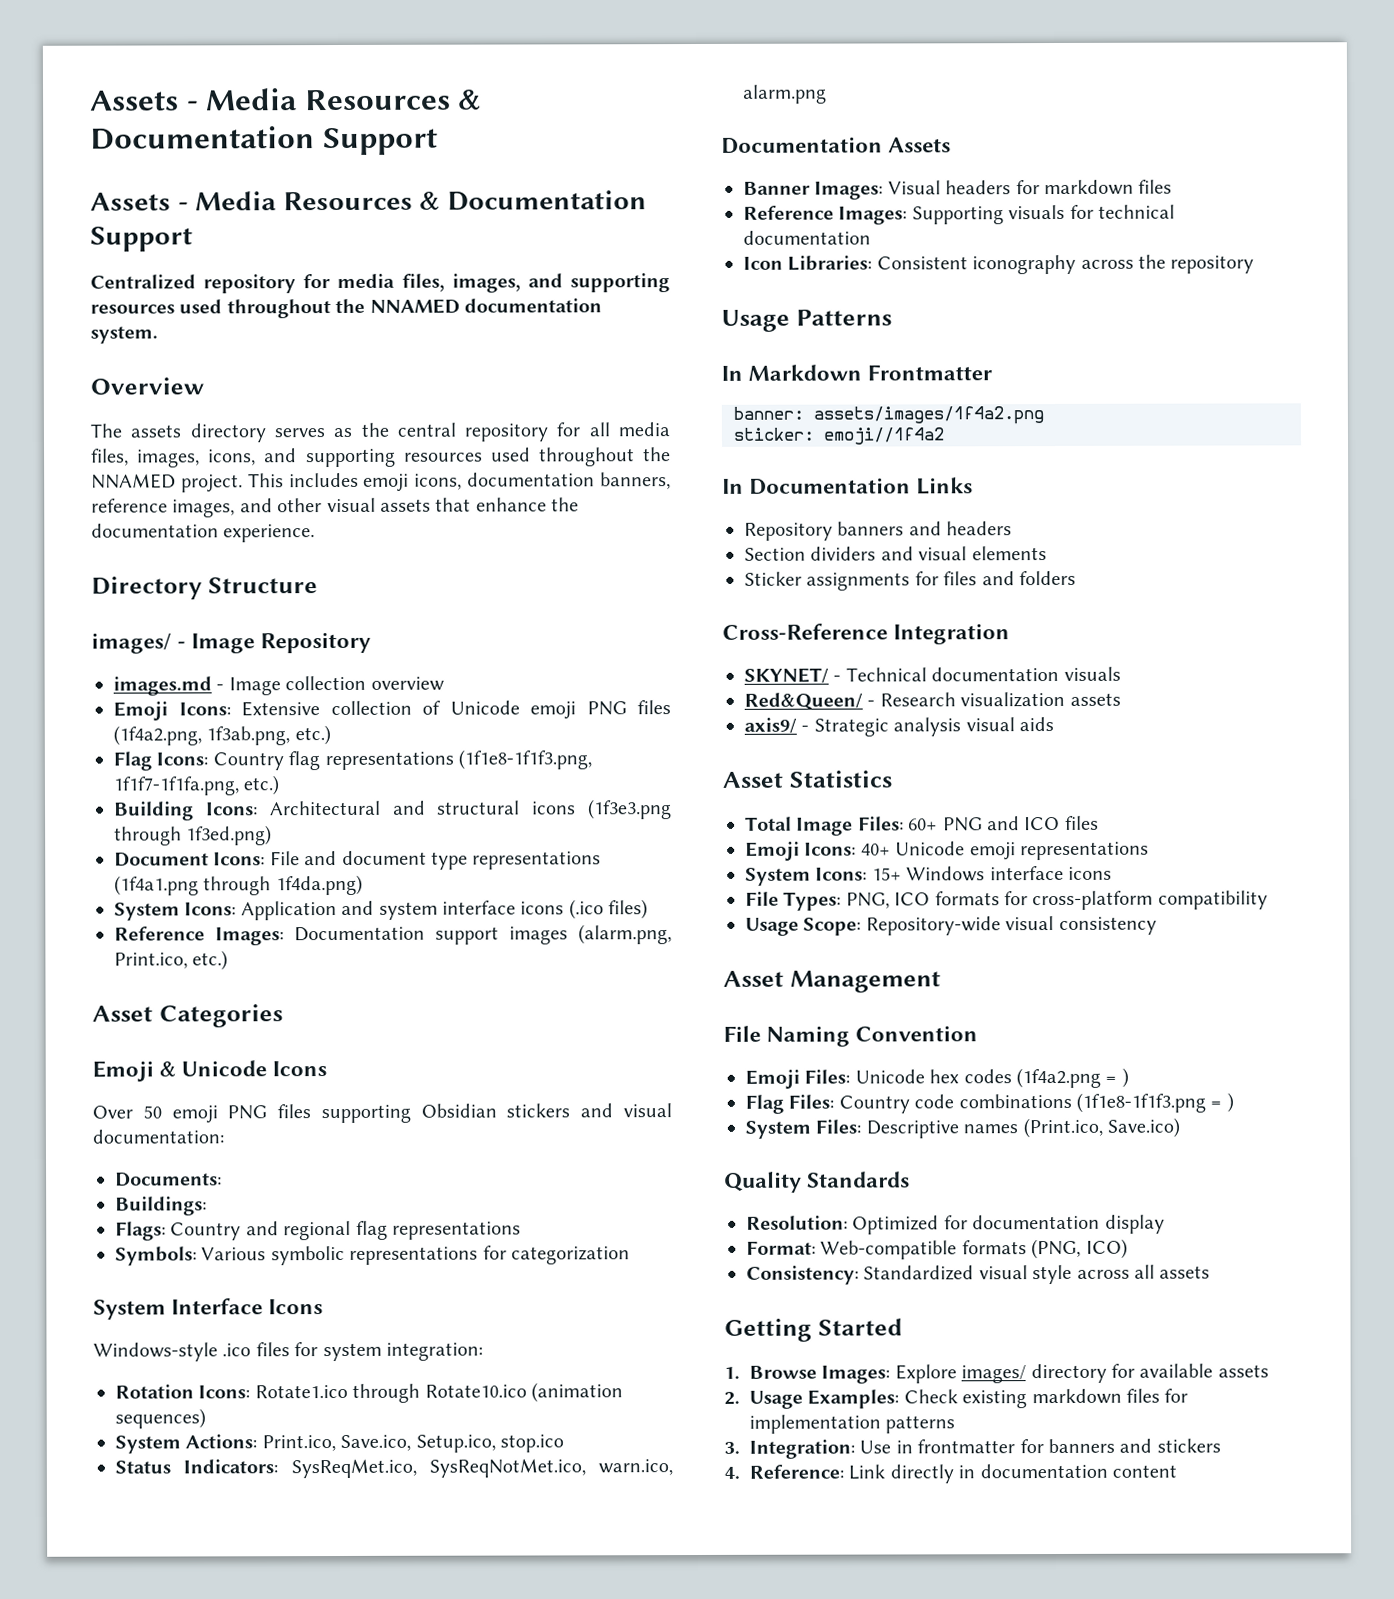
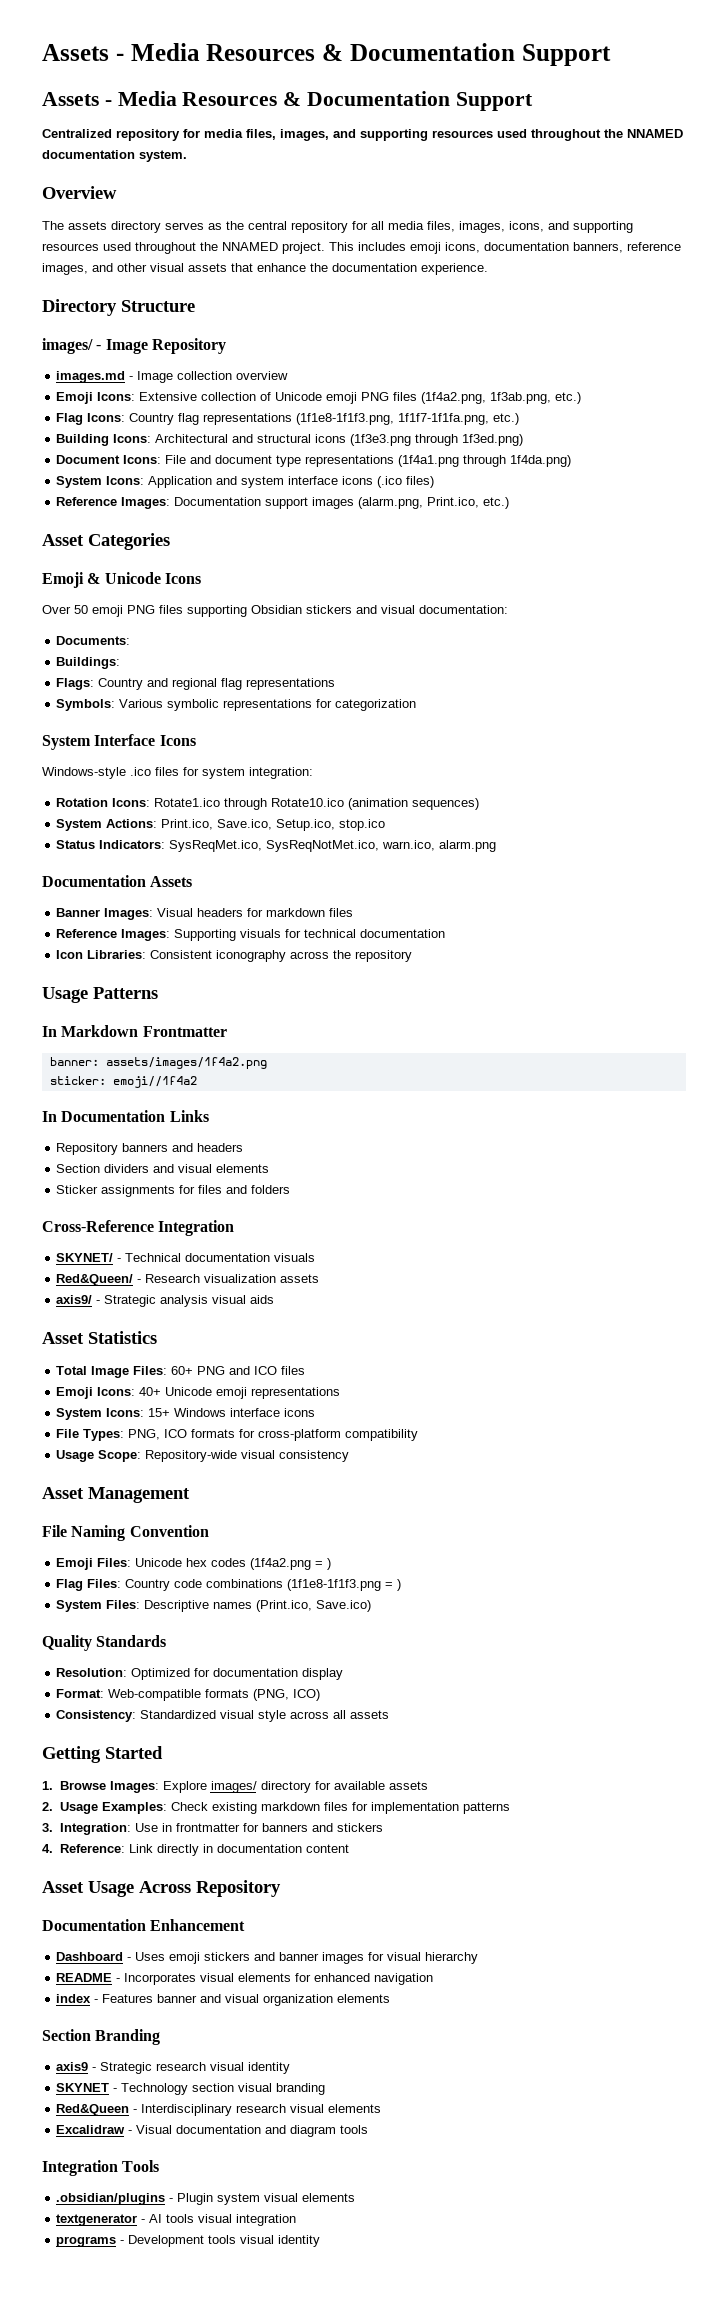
+ Asset Usage Across Repository
+ Documentation Enhancement
+ Dashboard - Uses emoji stickers and banner images for visual hierarchy
+ README - Incorporates visual elements for enhanced navigation
+ index - Features banner and visual organization elements
+ Section Branding
+ axis9 - Strategic research visual identity
+ SKYNET - Technology section visual branding
+ Red&Queen - Interdisciplinary research visual elements
+ Excalidraw - Visual documentation and diagram tools
+ Integration Tools
+ .obsidian/plugins - Plugin system visual elements
+ textgenerator - AI tools visual integration
+ programs - Development tools visual identity

